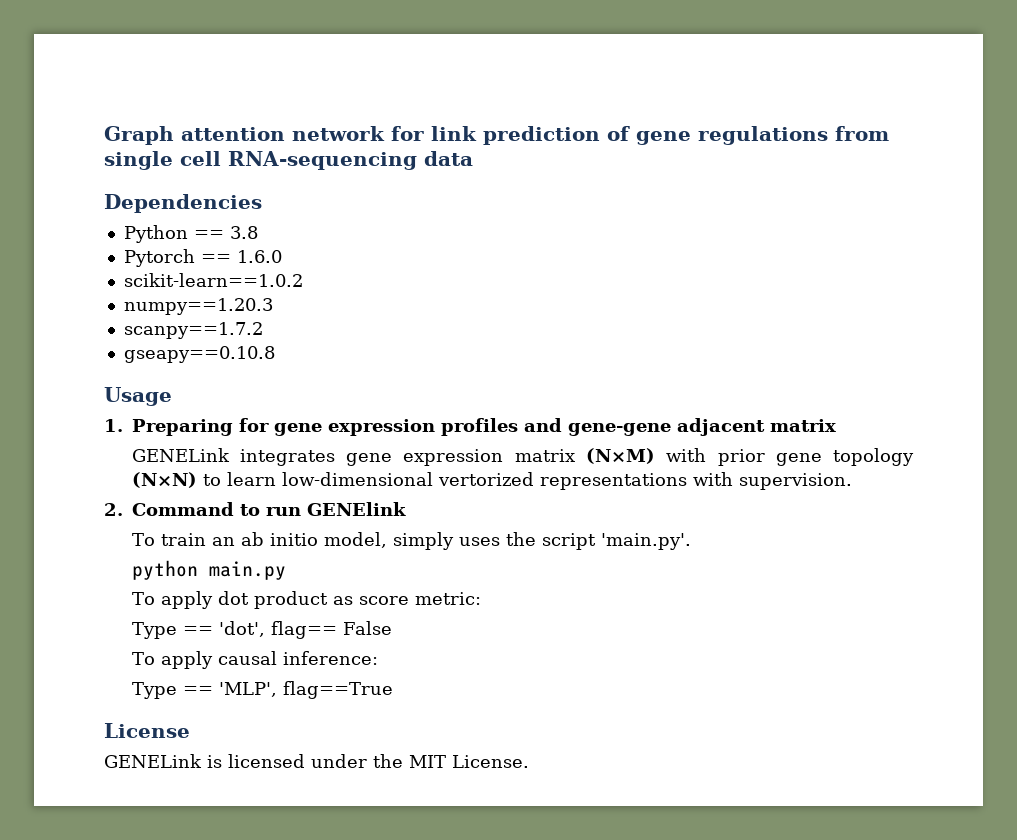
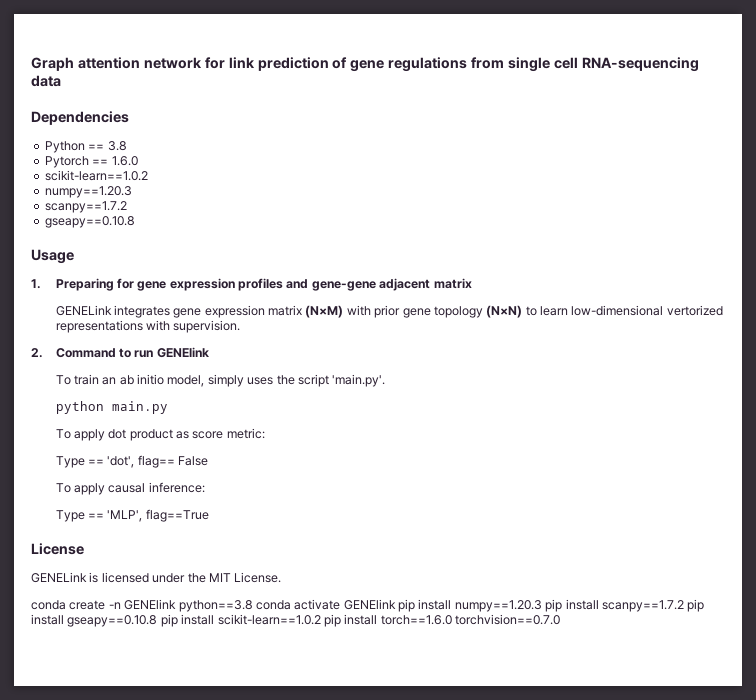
+ conda create -n GENElink python==3.8 conda activate GENElink pip install numpy==1.20.3 pip install scanpy==1.7.2 pip install gseapy==0.10.8 pip install scikit-learn==1.0.2 pip install torch==1.6.0 torchvision==0.7.0

